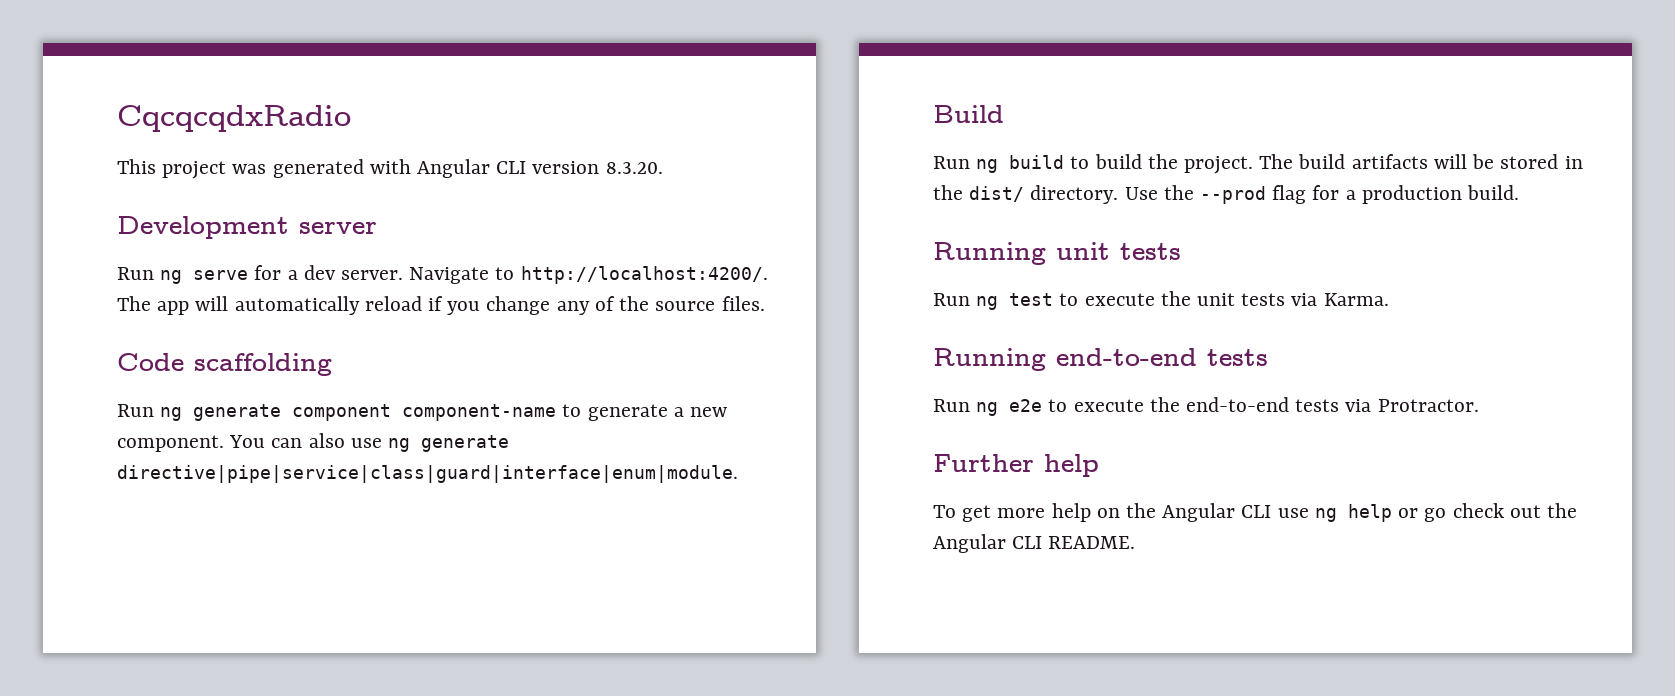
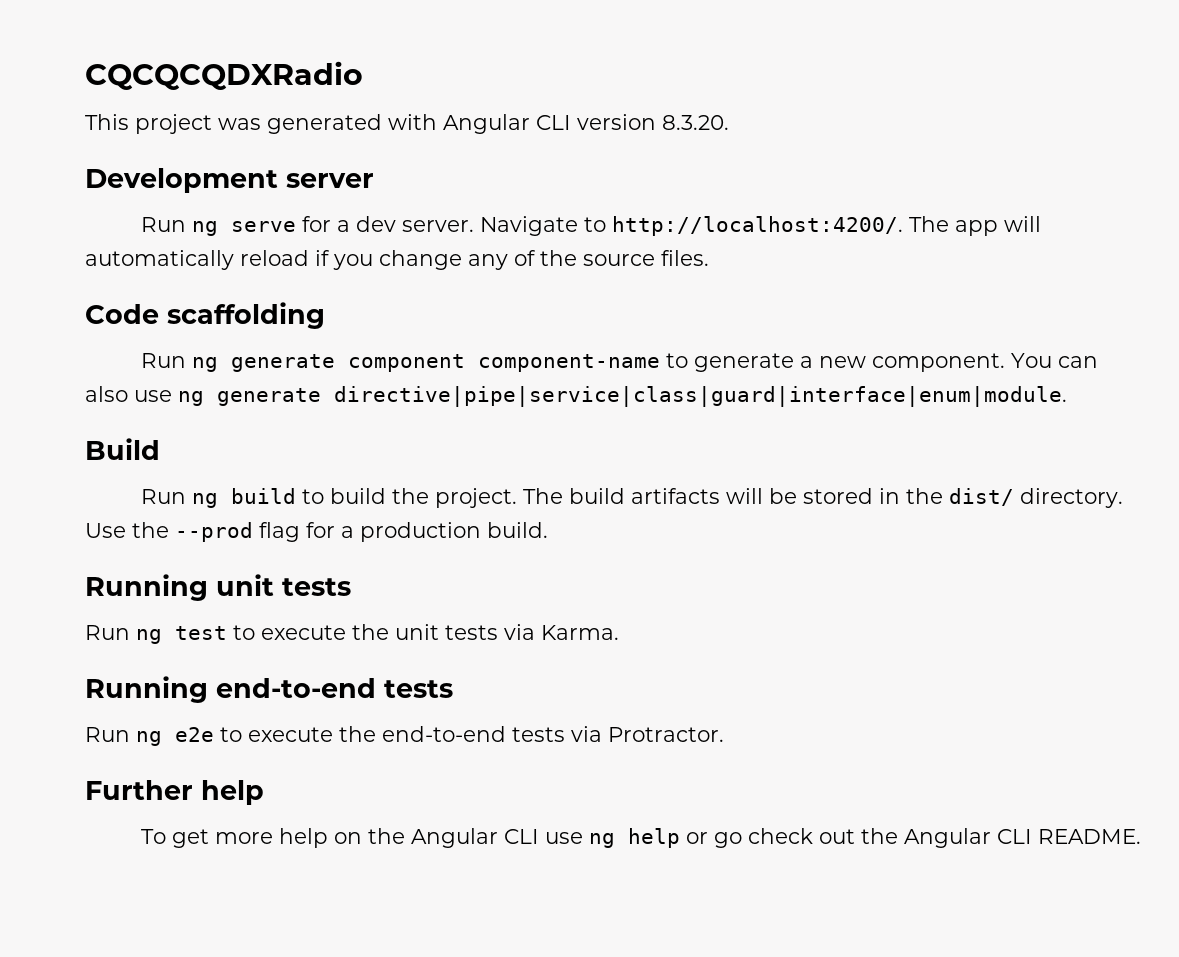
- CqcqcqdxRadio
+ CQCQCQDXRadio

